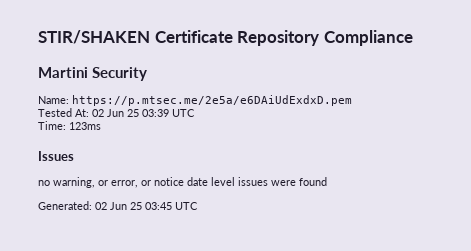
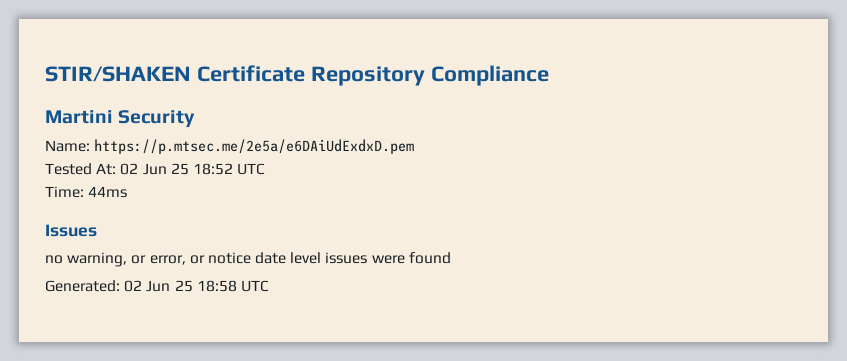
- Tested At: 02 Jun 25 03:39 UTC
+ Tested At: 02 Jun 25 18:52 UTC
- Time: 123ms
+ Time: 44ms
- Generated: 02 Jun 25 03:45 UTC
+ Generated: 02 Jun 25 18:58 UTC

